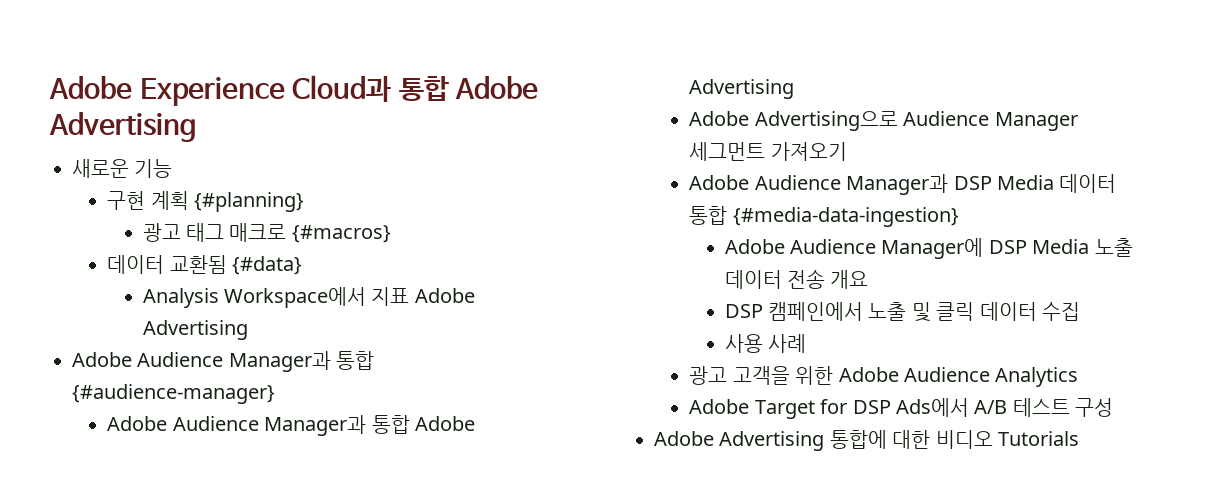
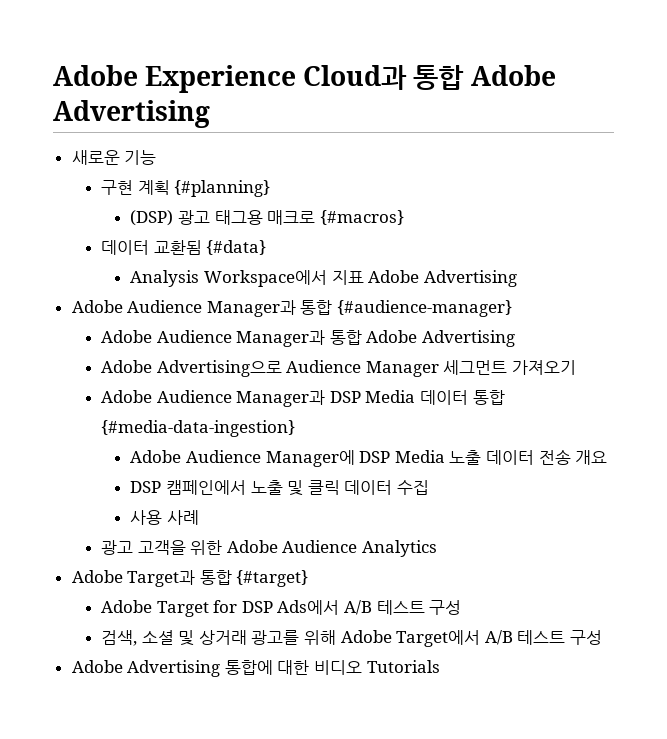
- 광고 태그 매크로 {#macros}
+ (DSP) 광고 태그용 매크로 {#macros}
+ Adobe Target과 통합 {#target}
+ 검색, 소셜 및 상거래 광고를 위해 Adobe Target에서 A/B 테스트 구성

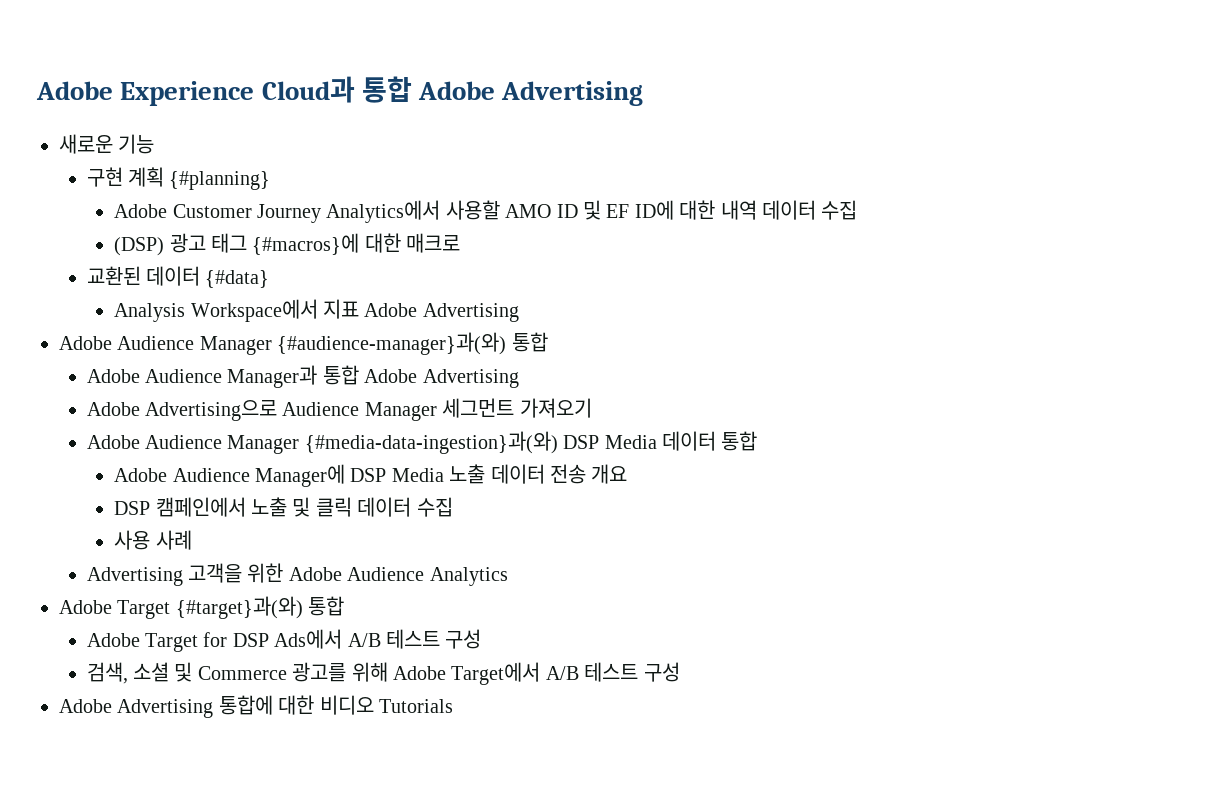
- (DSP) 광고 태그용 매크로 {#macros}
- 데이터 교환됨 {#data}
+ Adobe Customer Journey Analytics에서 사용할 AMO ID 및 EF ID에 대한 내역 데이터 수집
+ (DSP) 광고 태그 {#macros}에 대한 매크로
+ 교환된 데이터 {#data}
- Adobe Audience Manager과 통합 {#audience-manager}
+ Adobe Audience Manager {#audience-manager}과(와) 통합
- Adobe Audience Manager과 DSP Media 데이터 통합 {#media-data-ingestion}
+ Adobe Audience Manager {#media-data-ingestion}과(와) DSP Media 데이터 통합
- 광고 고객을 위한 Adobe Audience Analytics
+ Advertising 고객을 위한 Adobe Audience Analytics
- Adobe Target과 통합 {#target}
+ Adobe Target {#target}과(와) 통합
- 검색, 소셜 및 상거래 광고를 위해 Adobe Target에서 A/B 테스트 구성
+ 검색, 소셜 및 Commerce 광고를 위해 Adobe Target에서 A/B 테스트 구성

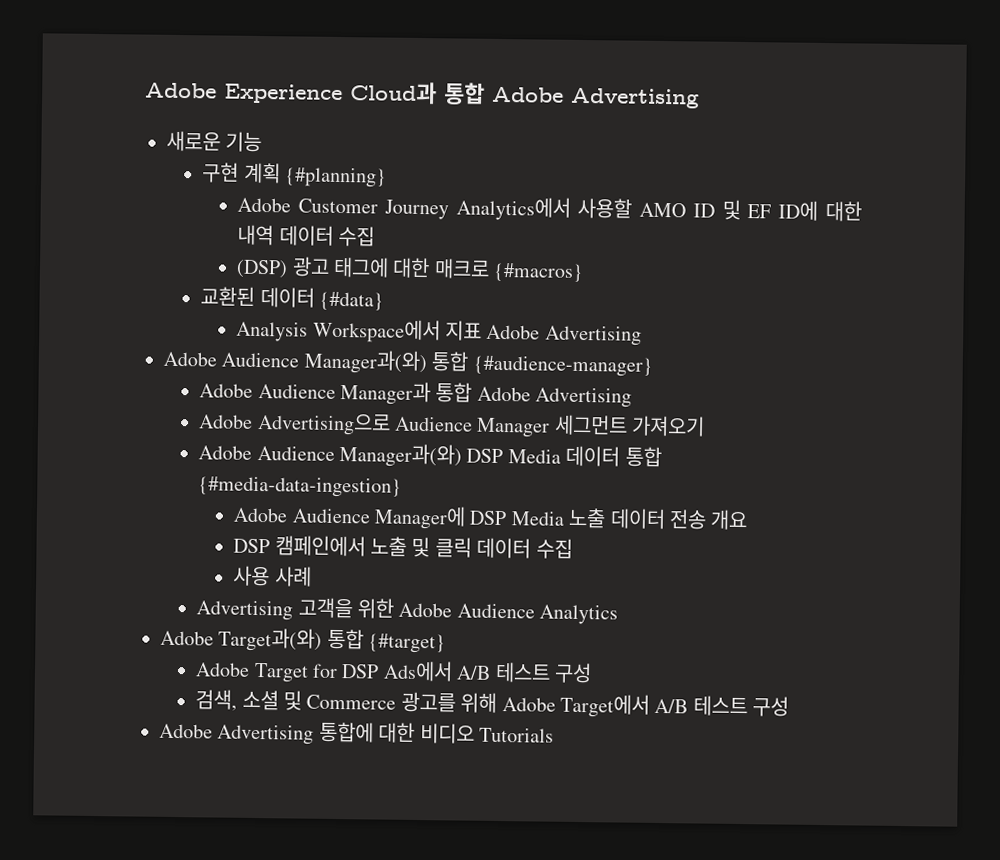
- (DSP) 광고 태그 {#macros}에 대한 매크로
+ (DSP) 광고 태그에 대한 매크로 {#macros}
- Adobe Audience Manager {#audience-manager}과(와) 통합
+ Adobe Audience Manager과(와) 통합 {#audience-manager}
- Adobe Audience Manager {#media-data-ingestion}과(와) DSP Media 데이터 통합
+ Adobe Audience Manager과(와) DSP Media 데이터 통합 {#media-data-ingestion}
- Adobe Target {#target}과(와) 통합
+ Adobe Target과(와) 통합 {#target}

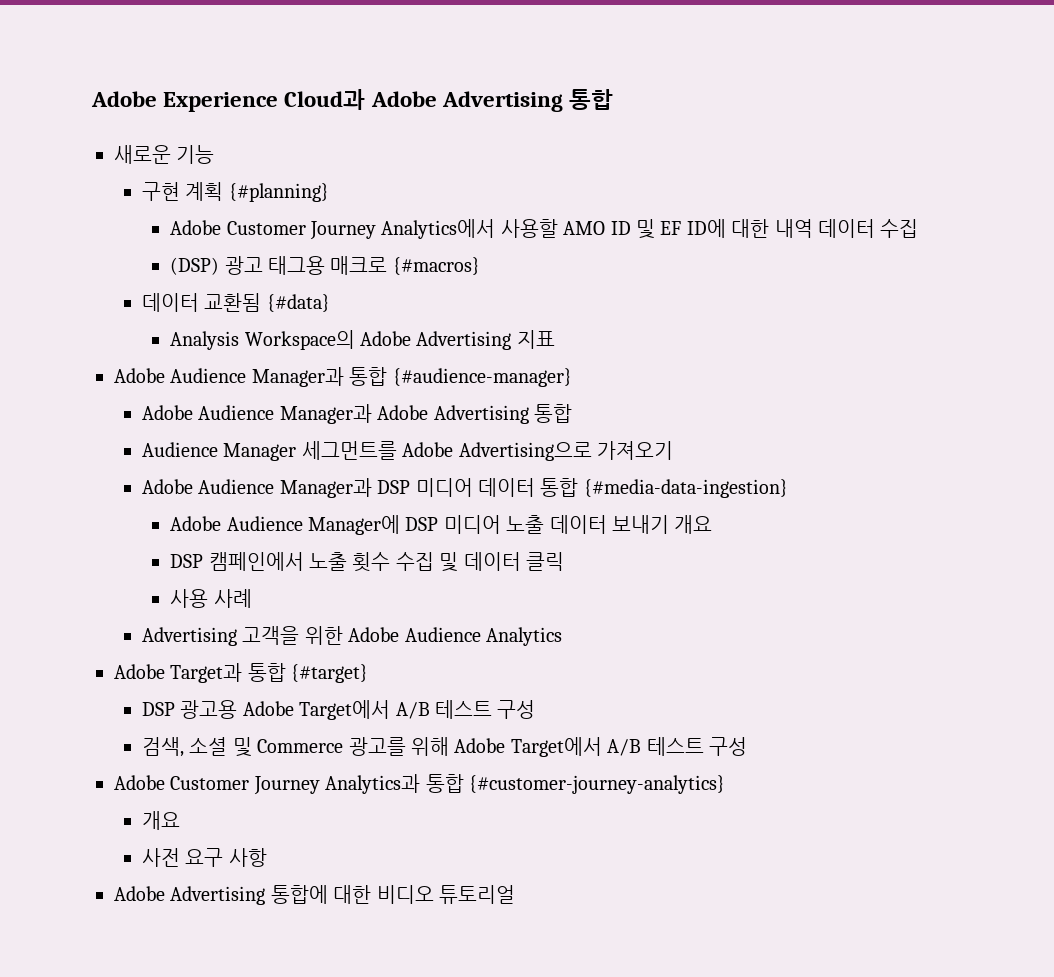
- Adobe Experience Cloud과 통합 Adobe Advertising
+ Adobe Experience Cloud과 Adobe Advertising 통합
- (DSP) 광고 태그에 대한 매크로 {#macros}
+ (DSP) 광고 태그용 매크로 {#macros}
- 교환된 데이터 {#data}
+ 데이터 교환됨 {#data}
- Analysis Workspace에서 지표 Adobe Advertising
- Adobe Audience Manager과(와) 통합 {#audience-manager}
+ Analysis Workspace의 Adobe Advertising 지표
+ Adobe Audience Manager과 통합 {#audience-manager}
- Adobe Audience Manager과 통합 Adobe Advertising
- Adobe Advertising으로 Audience Manager 세그먼트 가져오기
+ Adobe Audience Manager과 Adobe Advertising 통합
+ Audience Manager 세그먼트를 Adobe Advertising으로 가져오기
- Adobe Audience Manager과(와) DSP Media 데이터 통합 {#media-data-ingestion}
+ Adobe Audience Manager과 DSP 미디어 데이터 통합 {#media-data-ingestion}
- Adobe Audience Manager에 DSP Media 노출 데이터 전송 개요
+ Adobe Audience Manager에 DSP 미디어 노출 데이터 보내기 개요
- DSP 캠페인에서 노출 및 클릭 데이터 수집
+ DSP 캠페인에서 노출 횟수 수집 및 데이터 클릭
- Adobe Target과(와) 통합 {#target}
+ Adobe Target과 통합 {#target}
- Adobe Target for DSP Ads에서 A/B 테스트 구성
+ DSP 광고용 Adobe Target에서 A/B 테스트 구성
+ Adobe Customer Journey Analytics과 통합 {#customer-journey-analytics}
+ 개요
+ 사전 요구 사항
- Adobe Advertising 통합에 대한 비디오 Tutorials
+ Adobe Advertising 통합에 대한 비디오 튜토리얼

